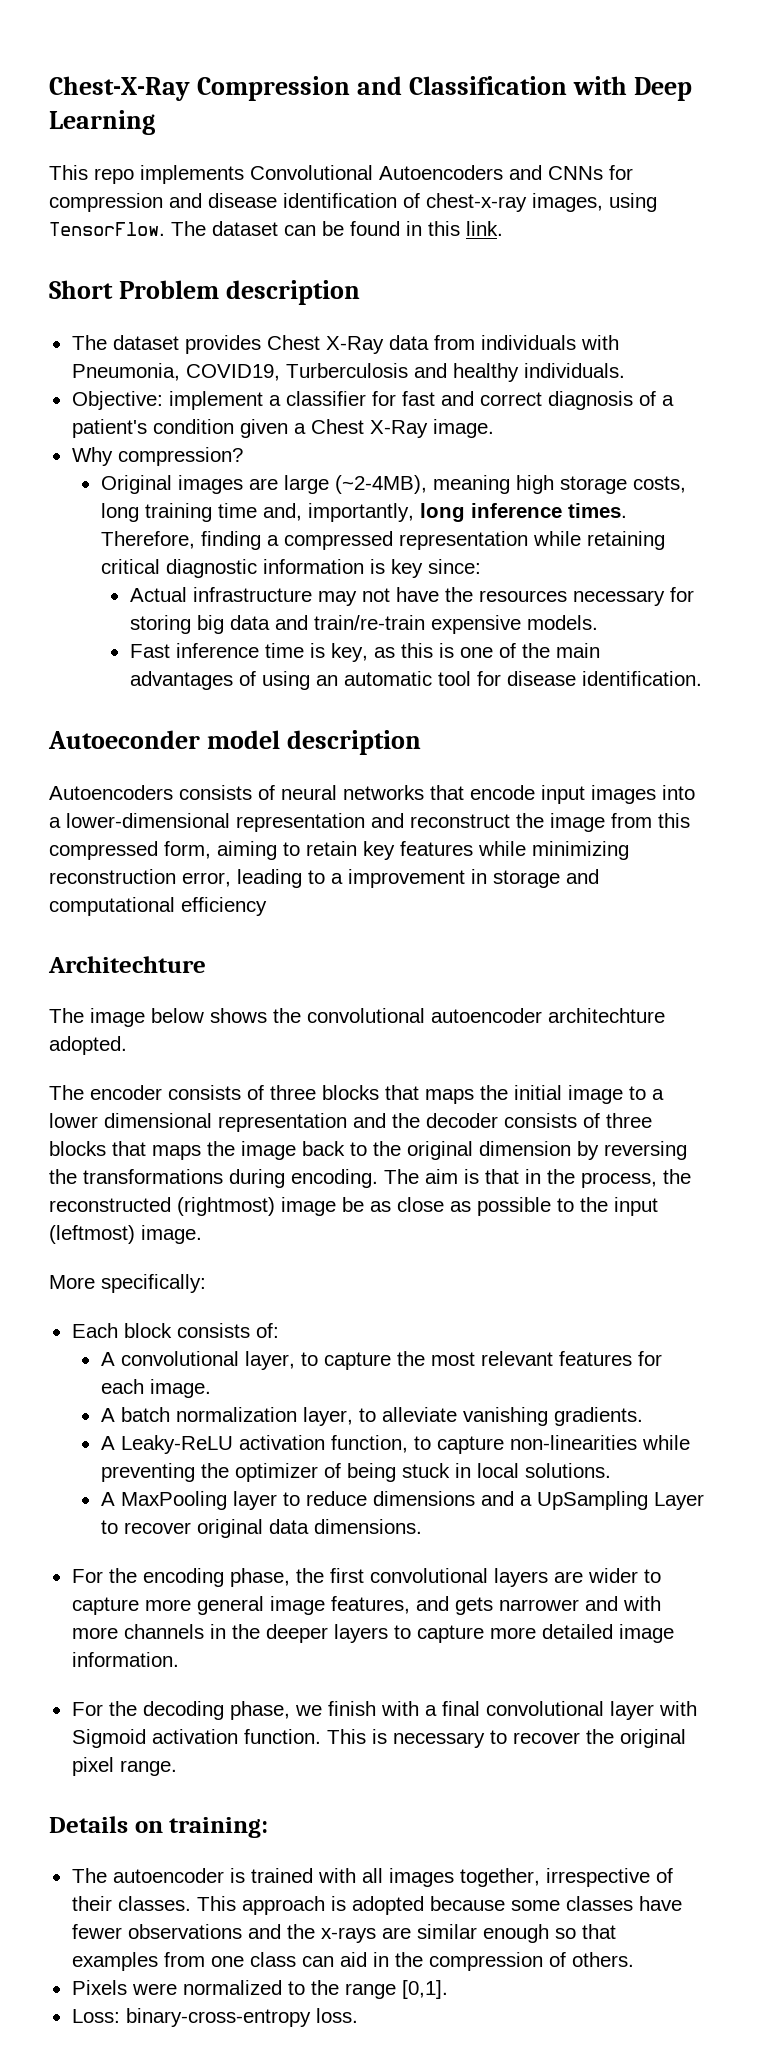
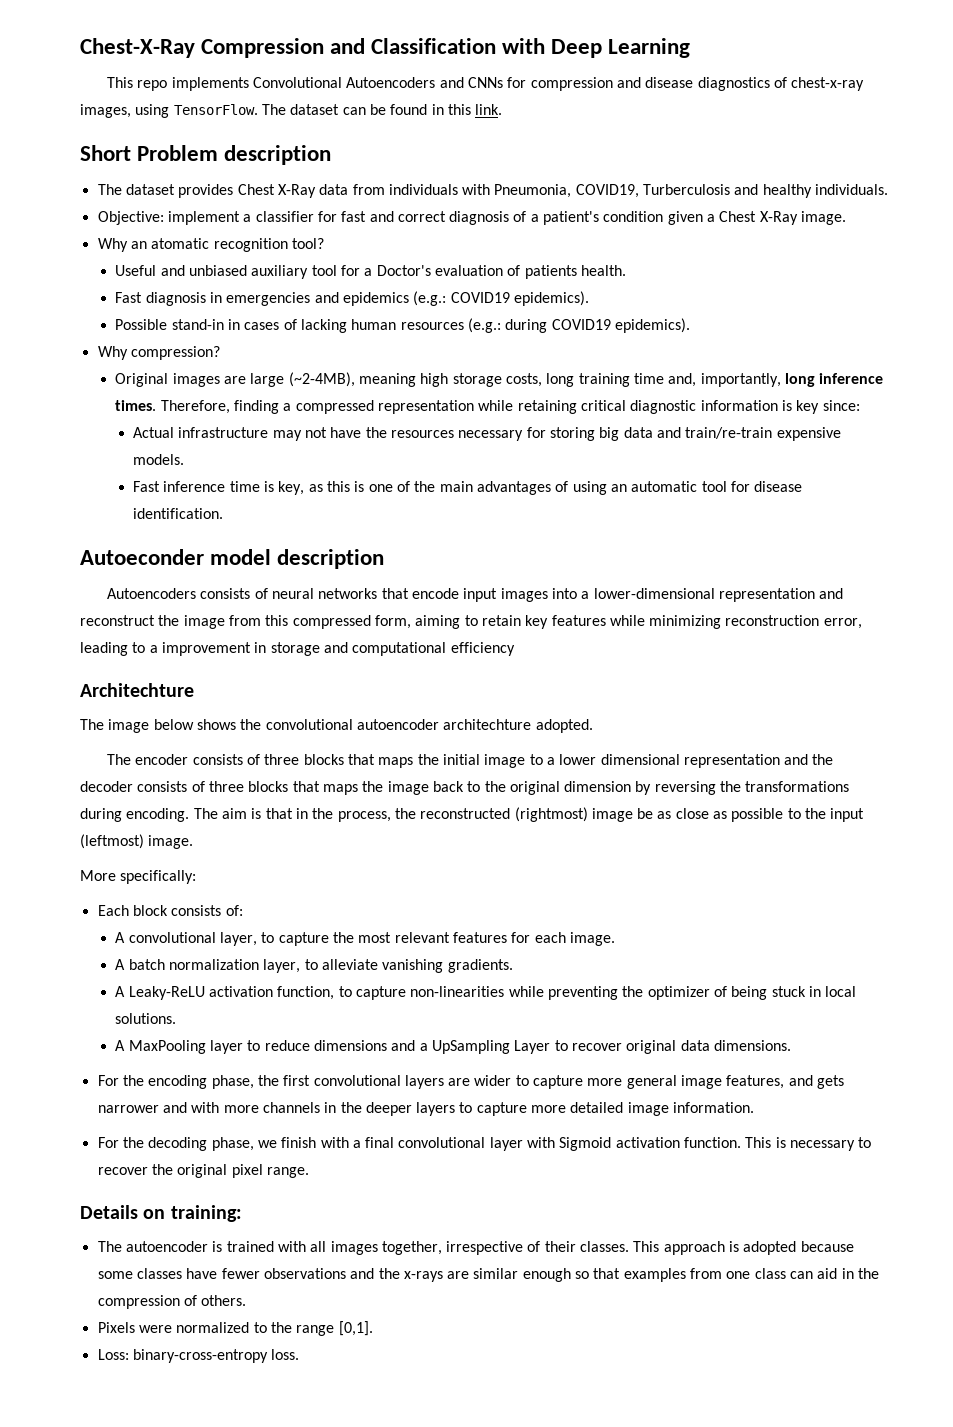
- This repo implements Convolutional Autoencoders and CNNs for compression and disease identification of chest-x-ray images, using TensorFlow.
+ This repo implements Convolutional Autoencoders and CNNs for compression and disease diagnostics of chest-x-ray images, using TensorFlow.
+ Why an atomatic recognition tool?
+ Useful and unbiased auxiliary tool for a Doctor's evaluation of patients health.
+ Fast diagnosis in emergencies and epidemics (e.g.: COVID19 epidemics).
+ Possible stand-in in cases of lacking human resources (e.g.: during COVID19 epidemics).

